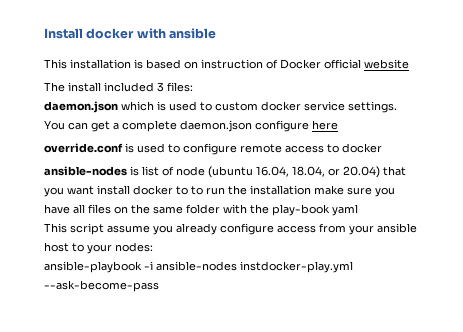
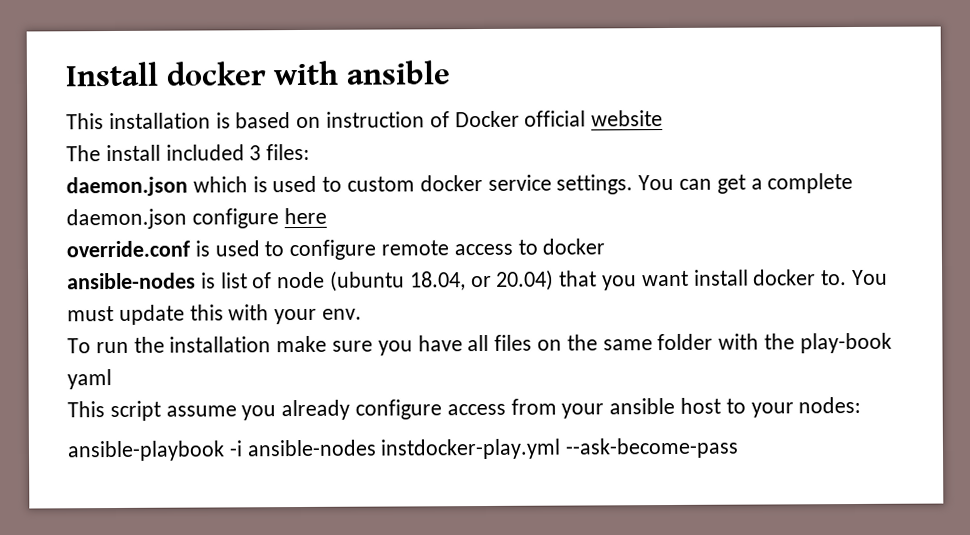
- ansible-nodes is list of node (ubuntu 16.04, 18.04, or 20.04) that you want install docker to to run the installation make sure you have all files on the same folder with the play-book yaml
+ ansible-nodes is list of node (ubuntu 18.04, or 20.04) that you want install docker to. You must update this with your env.
+ To run the installation make sure you have all files on the same folder with the play-book yaml

